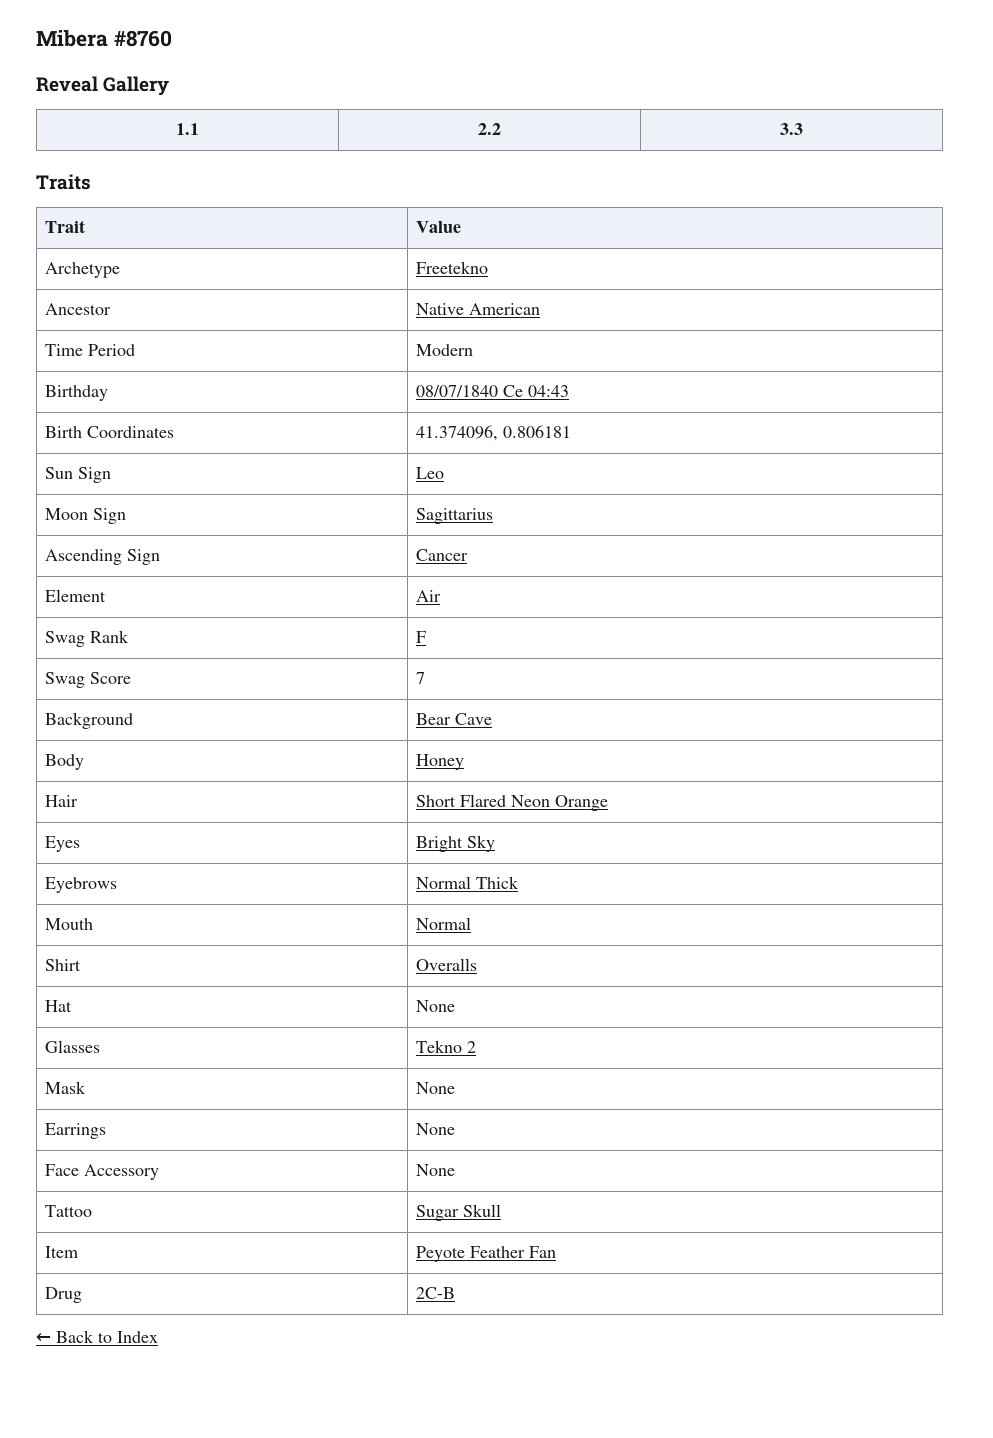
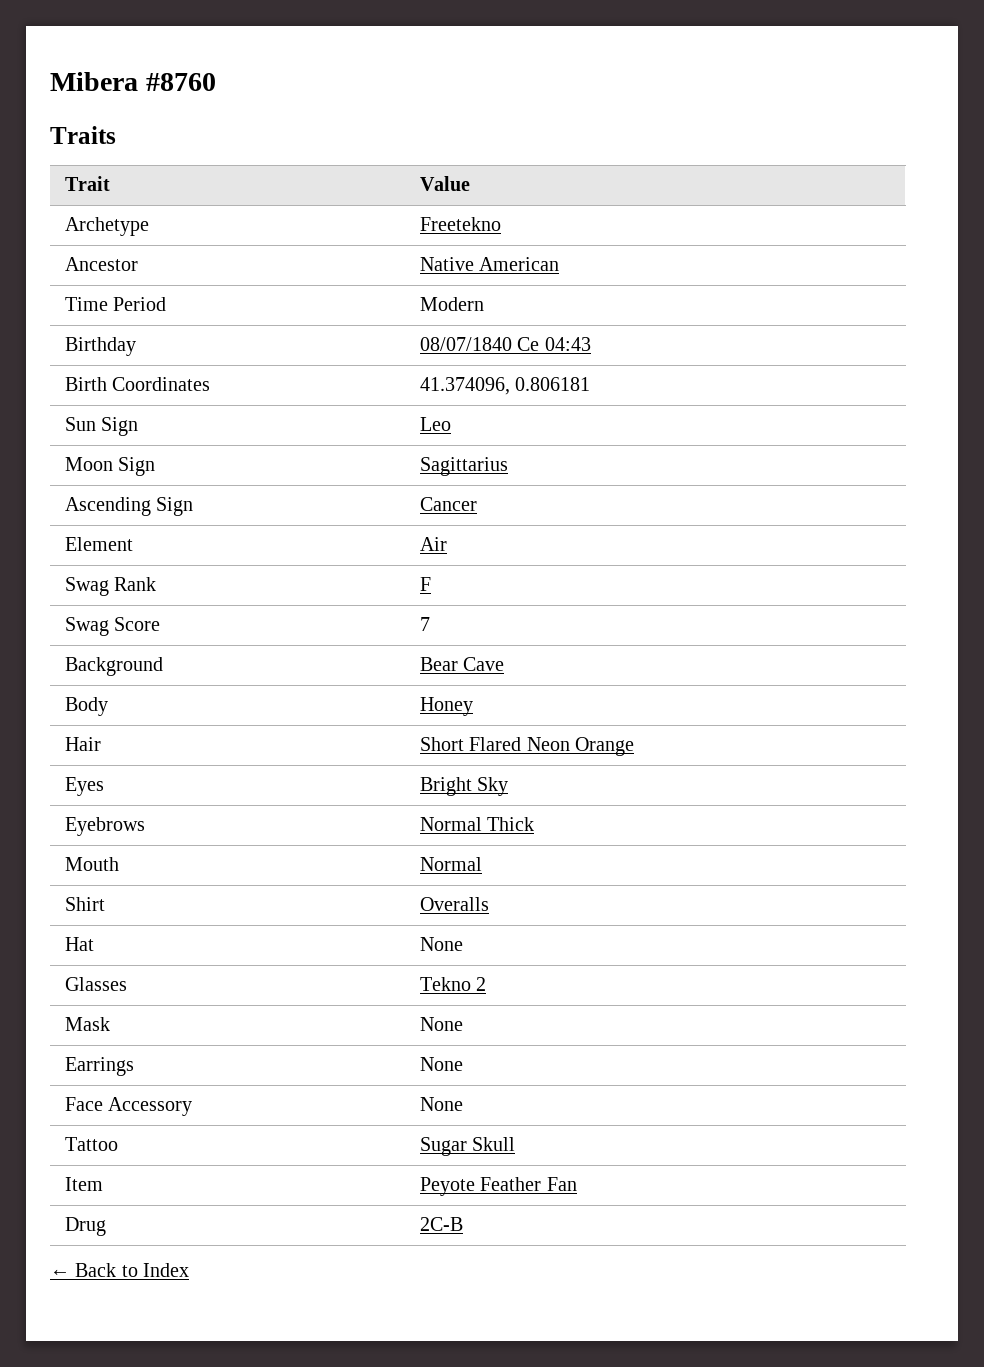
- Reveal Gallery
- 1.1 | 2.2 | 3.3

